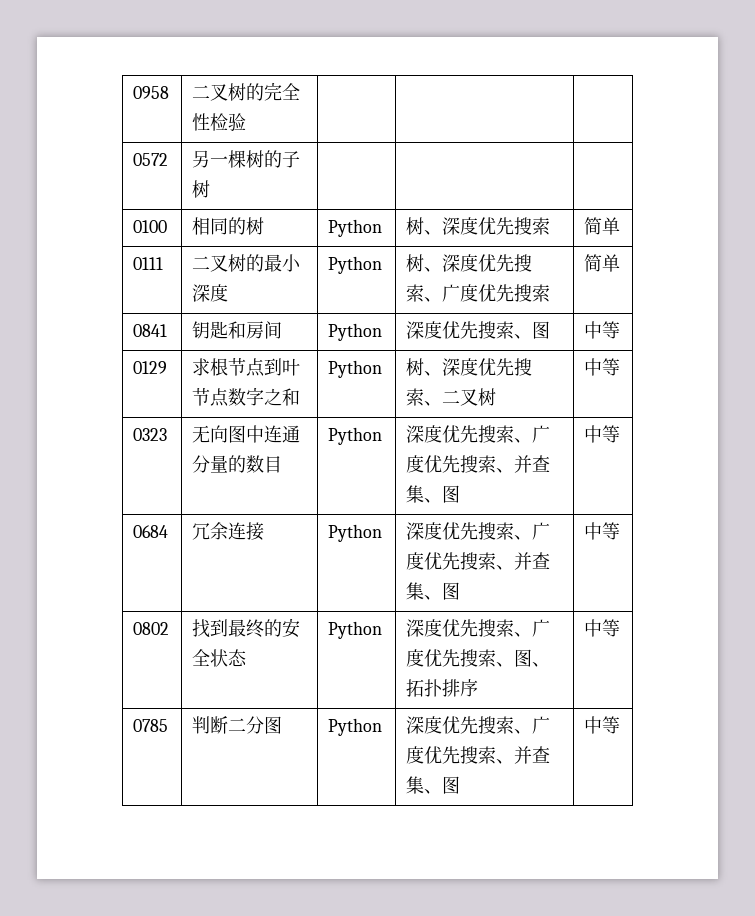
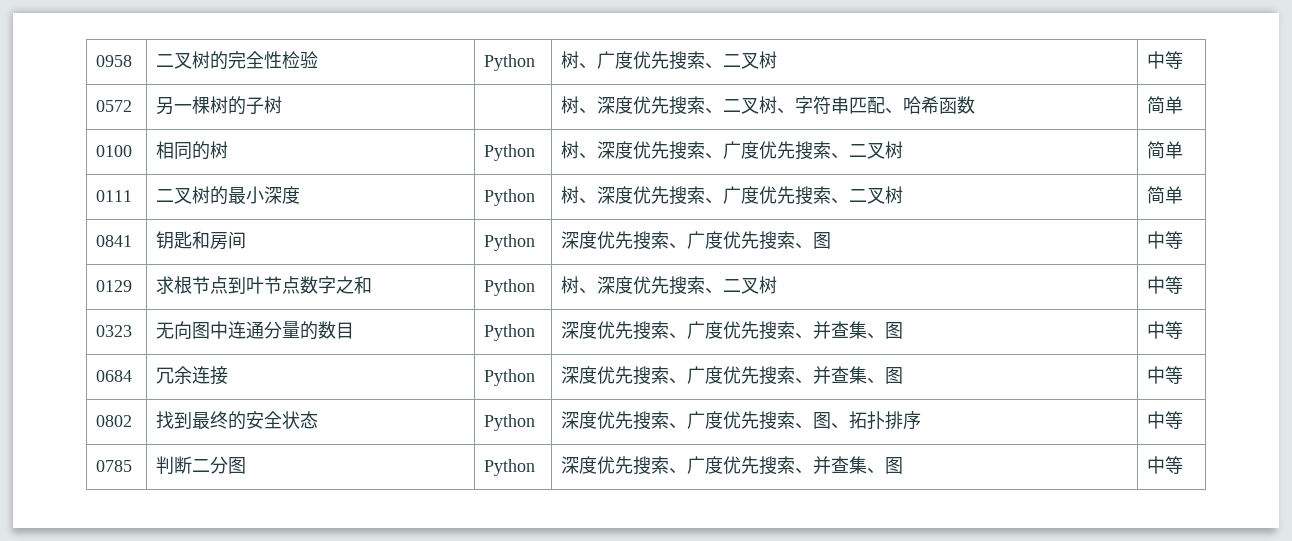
- 0958 | 二叉树的完全性检验 | | |
+ 0958 | 二叉树的完全性检验 | Python | 树、广度优先搜索、二叉树 | 中等
- 0572 | 另一棵树的子树 | | |
+ 0572 | 另一棵树的子树 | | 树、深度优先搜索、二叉树、字符串匹配、哈希函数 | 简单
- 0100 | 相同的树 | Python | 树、深度优先搜索 | 简单
+ 0100 | 相同的树 | Python | 树、深度优先搜索、广度优先搜索、二叉树 | 简单
- 0111 | 二叉树的最小深度 | Python | 树、深度优先搜索、广度优先搜索 | 简单
+ 0111 | 二叉树的最小深度 | Python | 树、深度优先搜索、广度优先搜索、二叉树 | 简单
- 0841 | 钥匙和房间 | Python | 深度优先搜索、图 | 中等
+ 0841 | 钥匙和房间 | Python | 深度优先搜索、广度优先搜索、图 | 中等

